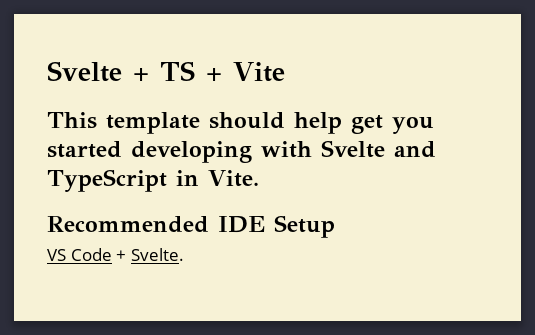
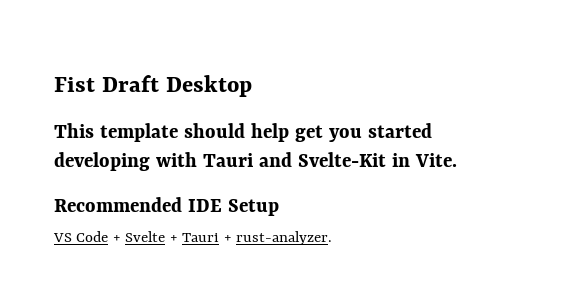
- Svelte + TS + Vite
+ Fist Draft Desktop
- This template should help get you started developing with Svelte and TypeScript in Vite.
+ This template should help get you started developing with Tauri and Svelte-Kit in Vite.
- VS Code + Svelte.
+ VS Code + Svelte + Tauri + rust-analyzer.

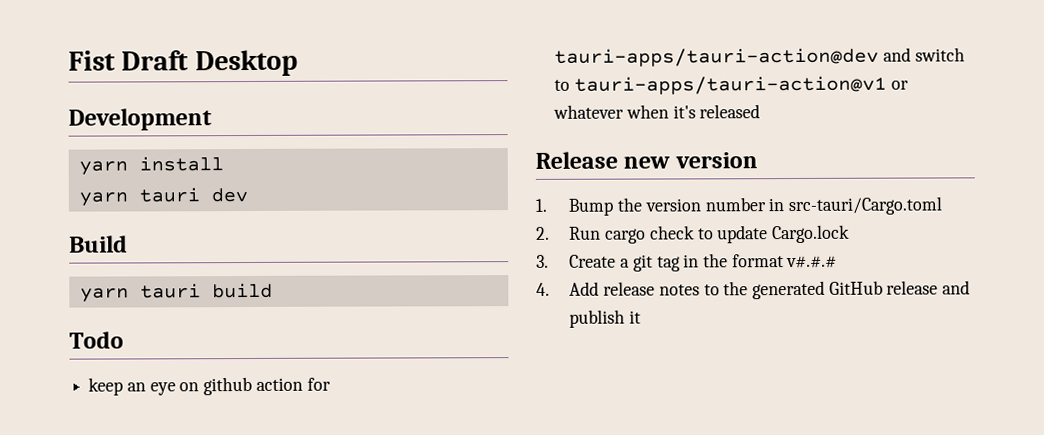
- This template should help get you started developing with Tauri and Svelte-Kit in Vite.
- Recommended IDE Setup
- VS Code + Svelte + Tauri + rust-analyzer.
+ Development
+ yarn install
+ yarn tauri dev
+ Build
+ yarn tauri build
+ Todo
+ keep an eye on github action for tauri-apps/tauri-action@dev and switch to tauri-apps/tauri-action@v1 or whatever when it's released
+ Release new version
+ 1. Bump the version number in src-tauri/Cargo.toml
+ 2. Run cargo check to update Cargo.lock
+ 3. Create a git tag in the format v#.#.#
+ 4. Add release notes to the generated GitHub release and publish it

